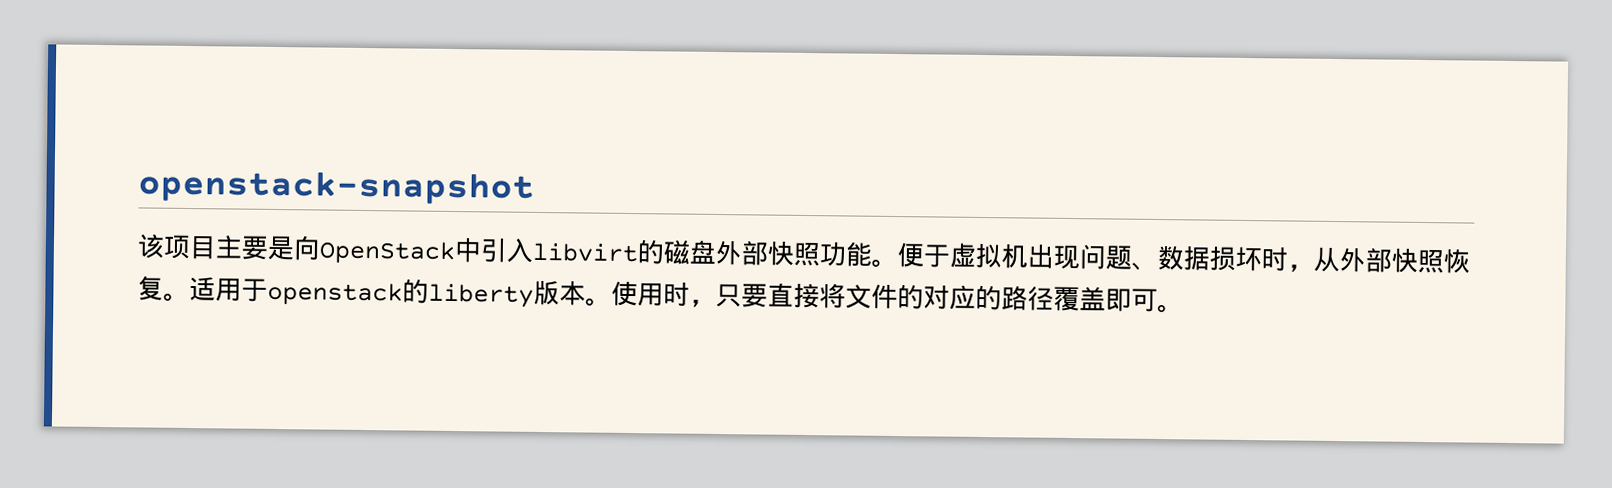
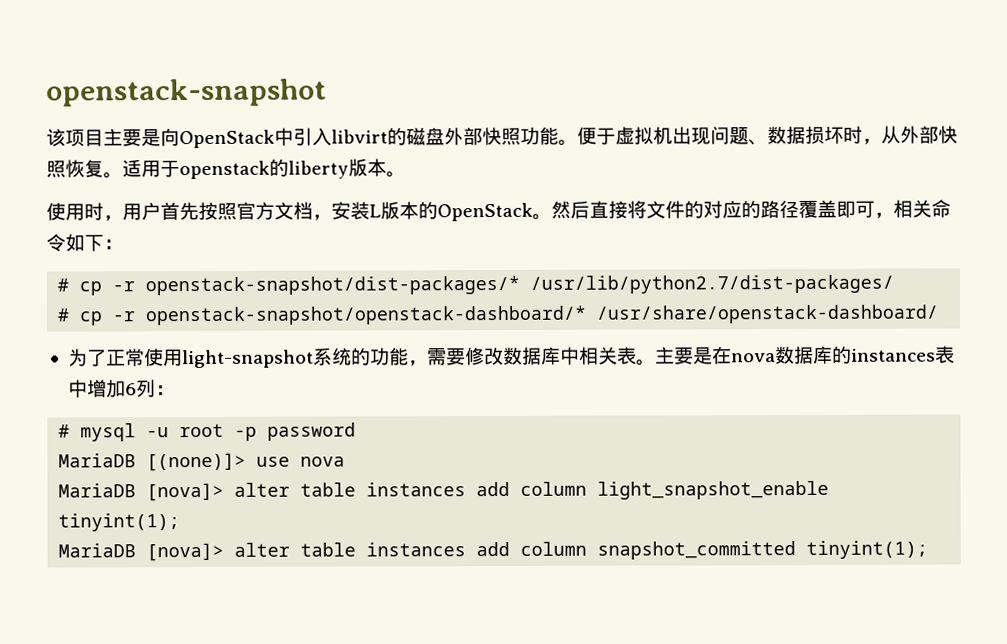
- 适用于openstack的liberty版本。使用时，只要直接将文件的对应的路径覆盖即可。
+ 适用于openstack的liberty版本。
+ 使用时，用户首先按照官方文档，安装L版本的OpenStack。然后直接将文件的对应的路径覆盖即可，相关命令如下：
+ # cp -r openstack-snapshot/dist-packages/* /usr/lib/python2.7/dist-packages/
+ # cp -r openstack-snapshot/openstack-dashboard/* /usr/share/openstack-dashboard/
+ 为了正常使用light-snapshot系统的功能，需要修改数据库中相关表。主要是在nova数据库的instances表中增加6列：
+ # mysql -u root -p password
+ MariaDB [(none)]> use nova
+ MariaDB [nova]> alter table instances add column light_snapshot_enable tinyint(1);
+ MariaDB [nova]> alter table instances add column snapshot_committed tinyint(1);

